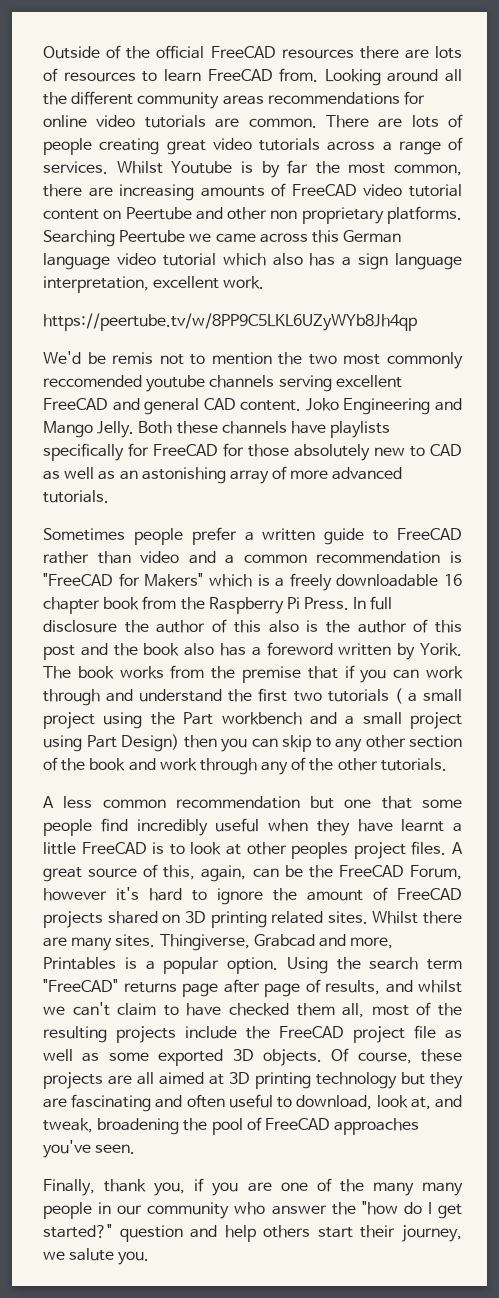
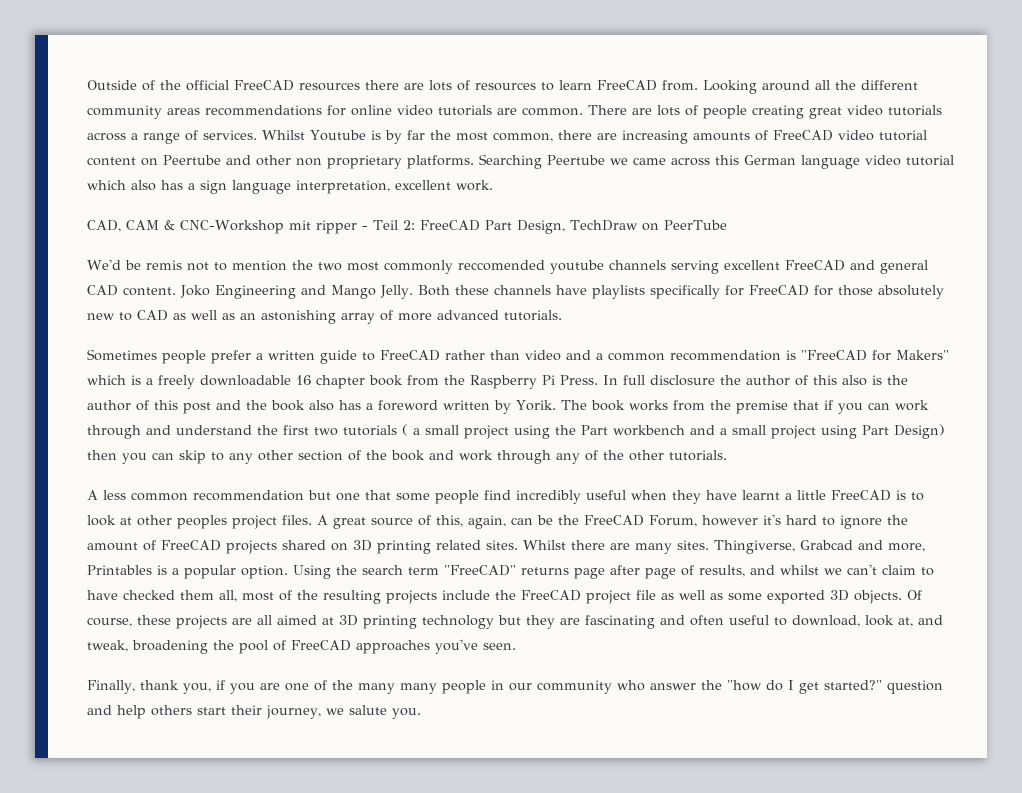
- https://peertube.tv/w/8PP9C5LKL6UZyWYb8Jh4qp
+ CAD, CAM & CNC-Workshop mit ripper - Teil 2: FreeCAD Part Design, TechDraw on PeerTube

